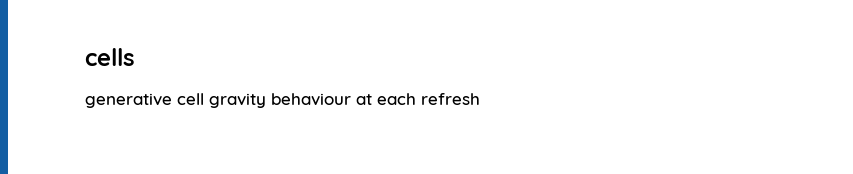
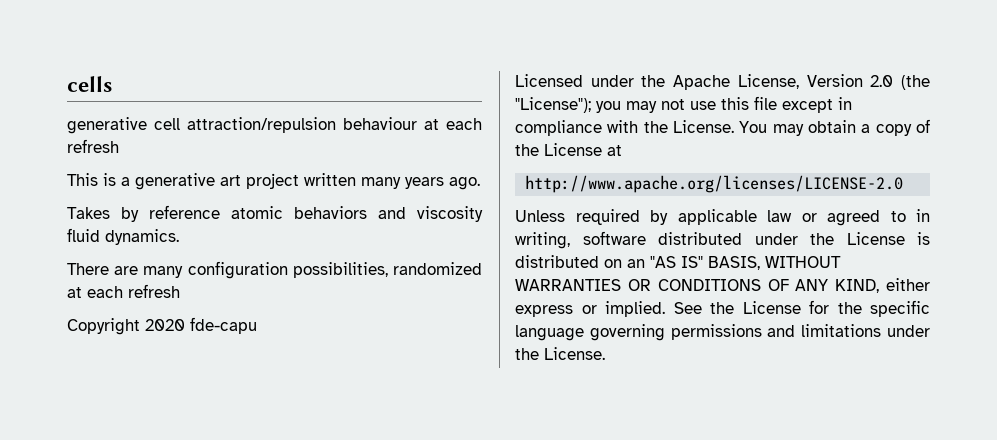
- generative cell gravity behaviour at each refresh
+ generative cell attraction/repulsion behaviour at each refresh
+ This is a generative art project written many years ago.
+ Takes by reference atomic behaviors and viscosity fluid dynamics.
+ There are many configuration possibilities, randomized at each refresh
+ Copyright 2020 fde-capu
+ Licensed under the Apache License, Version 2.0 (the "License"); you may not use this file except in compliance with the License. You may obtain a copy of the License at
+ http://www.apache.org/licenses/LICENSE-2.0
+ Unless required by applicable law or agreed to in writing, software distributed under the License is distributed on an "AS IS" BASIS, WITHOUT WARRANTIES OR CONDITIONS OF ANY KIND, either express or implied. See the License for the specific language governing permissions and limitations under the License.

